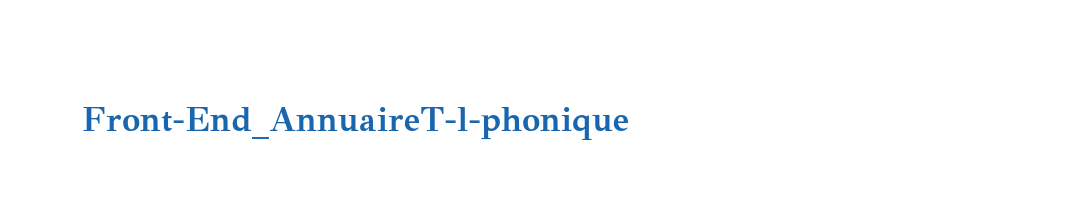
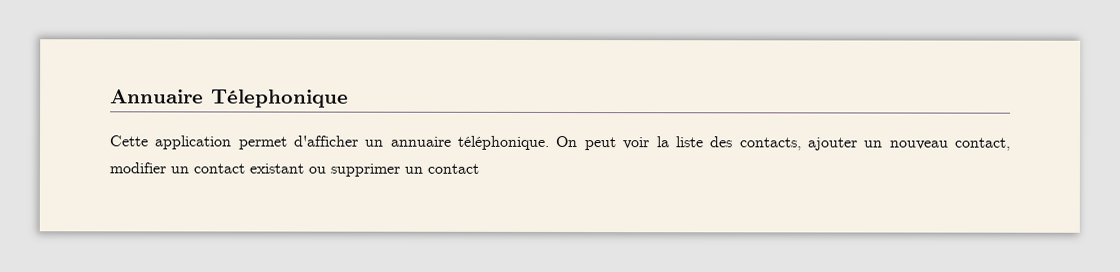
- Front-End_AnnuaireT-l-phonique
+ Annuaire Télephonique
+ Cette application permet d'afficher un annuaire téléphonique. On peut voir la liste des contacts, ajouter un nouveau contact, modifier un contact existant ou supprimer un contact

